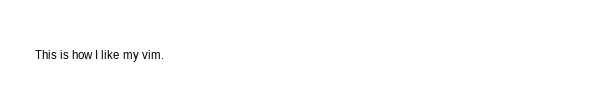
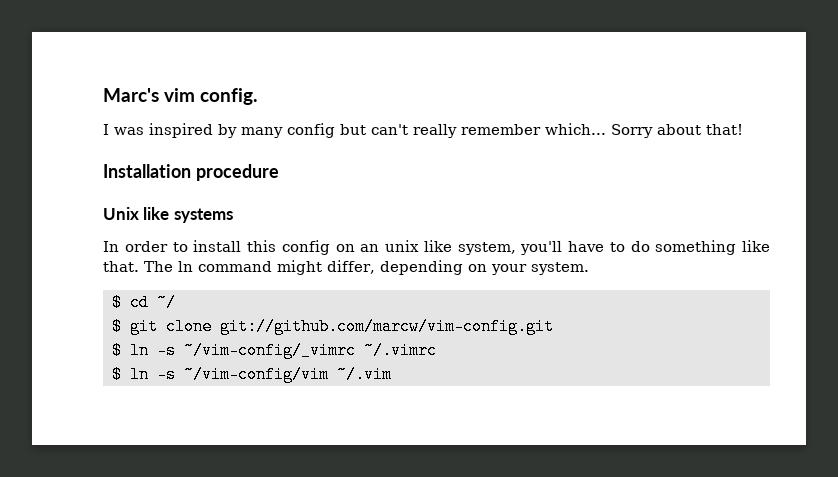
- This is how I like my vim.
+ Marc's vim config.
+ I was inspired by many config but can't really remember which... Sorry about that!
+ Installation procedure
+ Unix like systems
+ In order to install this config on an unix like system, you'll have to do something like that. The ln command might differ, depending on your system.
+ $ cd ~/
+ $ git clone git://github.com/marcw/vim-config.git
+ $ ln -s ~/vim-config/_vimrc ~/.vimrc
+ $ ln -s ~/vim-config/vim ~/.vim

